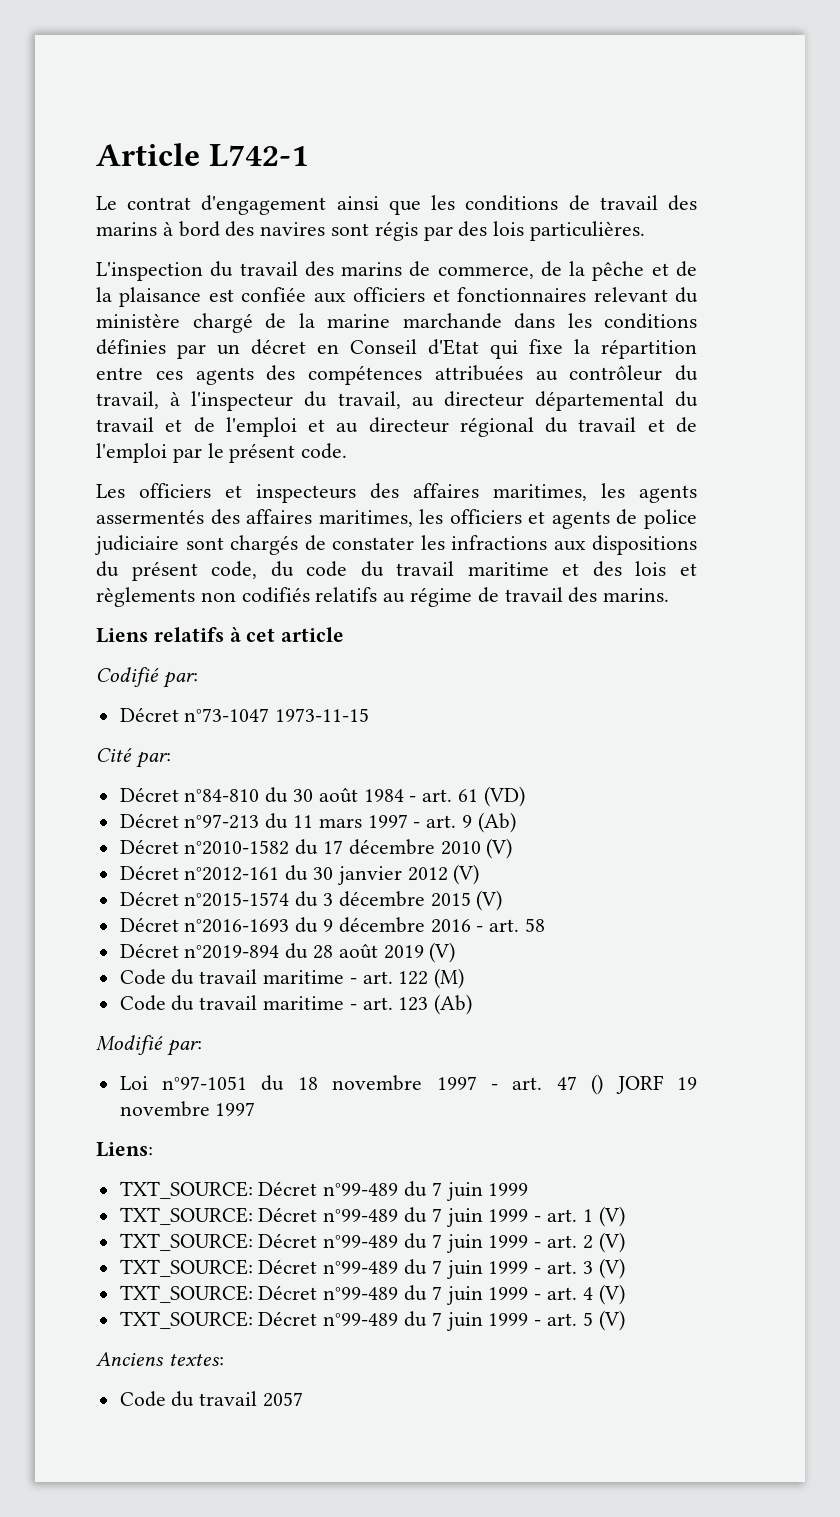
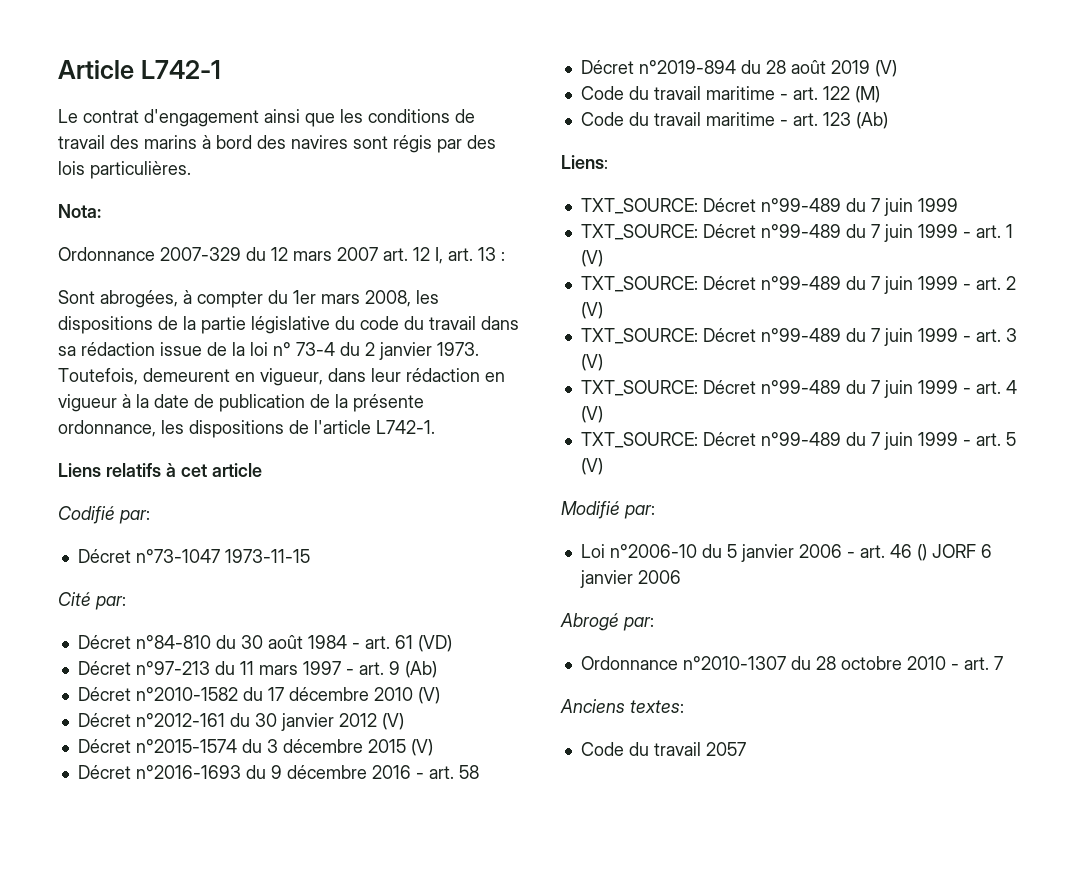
- L'inspection du travail des marins de commerce, de la pêche et de la plaisance est confiée aux officiers et fonctionnaires relevant du ministère chargé de la marine marchande dans les conditions définies par un décret en Conseil d'Etat qui fixe la répartition entre ces agents des compétences attribuées au contrôleur du travail, à l'inspecteur du travail, au directeur départemental du travail et de l'emploi et au directeur régional du travail et de l'emploi par le présent code.
- Les officiers et inspecteurs des affaires maritimes, les agents assermentés des affaires maritimes, les officiers et agents de police judiciaire sont chargés de constater les infractions aux dispositions du présent code, du code du travail maritime et des lois et règlements non codifiés relatifs au régime de travail des marins.
+ Nota:
+ Ordonnance 2007-329 du 12 mars 2007 art. 12 I, art. 13 :
+ Sont abrogées, à compter du 1er mars 2008, les dispositions de la partie législative du code du travail dans sa rédaction issue de la loi n° 73-4 du 2 janvier 1973. Toutefois, demeurent en vigueur, dans leur rédaction en vigueur à la date de publication de la présente ordonnance, les dispositions de l'article L742-1.
- Modifié par:
- Loi n°97-1051 du 18 novembre 1997 - art. 47 () JORF 19 novembre 1997
+ Modifié par:
+ Loi n°2006-10 du 5 janvier 2006 - art. 46 () JORF 6 janvier 2006
+ Abrogé par:
+ Ordonnance n°2010-1307 du 28 octobre 2010 - art. 7

